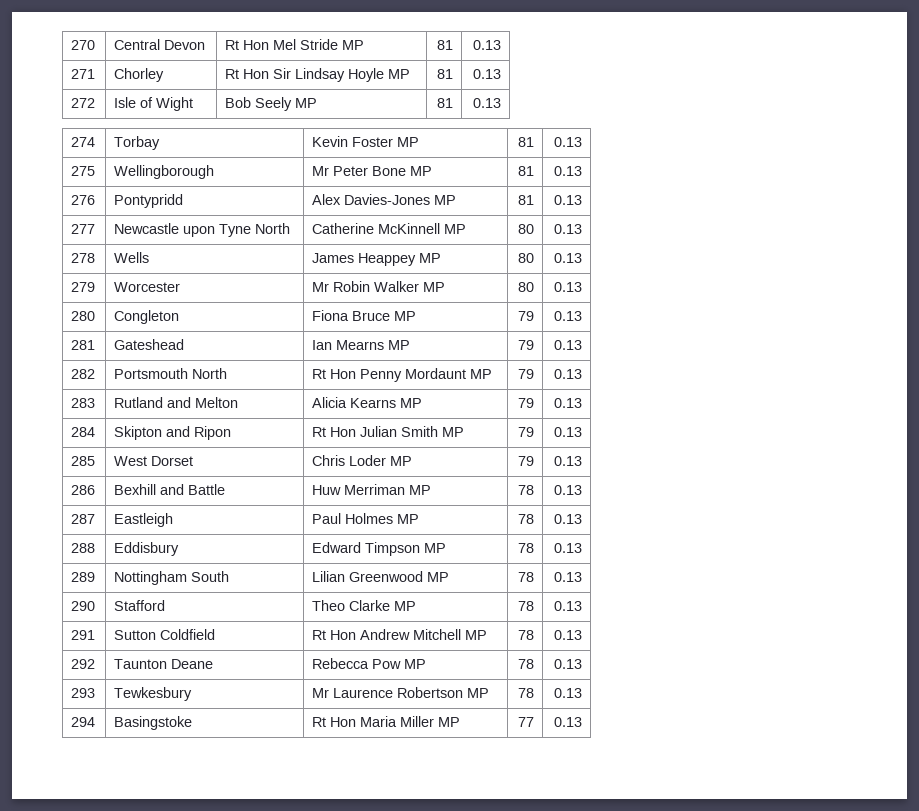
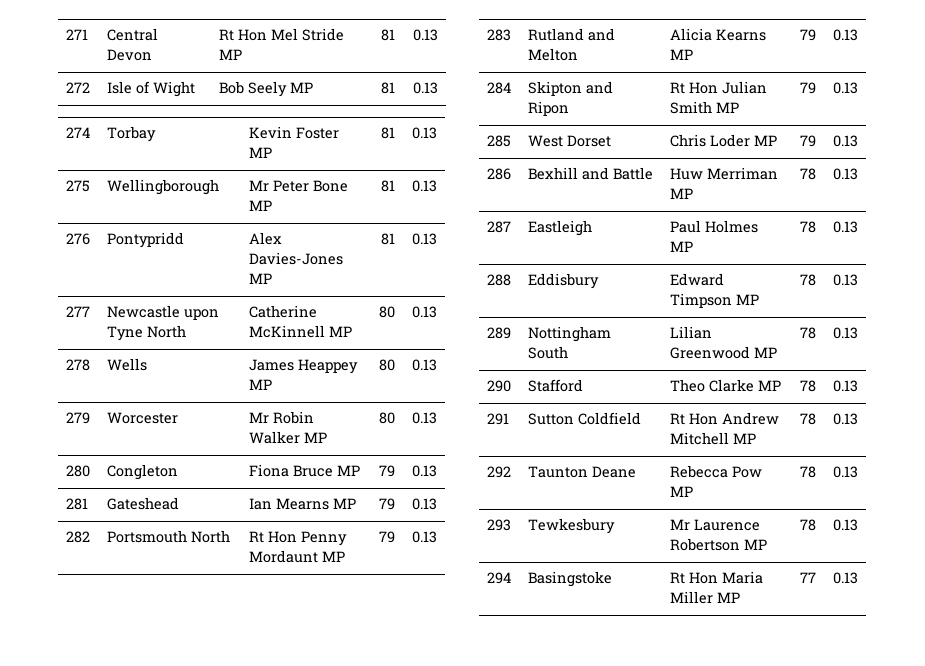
- 270 | Central Devon | Rt Hon Mel Stride MP | 81 | 0.13
+ 271 | Central Devon | Rt Hon Mel Stride MP | 81 | 0.13
- 271 | Chorley | Rt Hon Sir Lindsay Hoyle MP | 81 | 0.13

